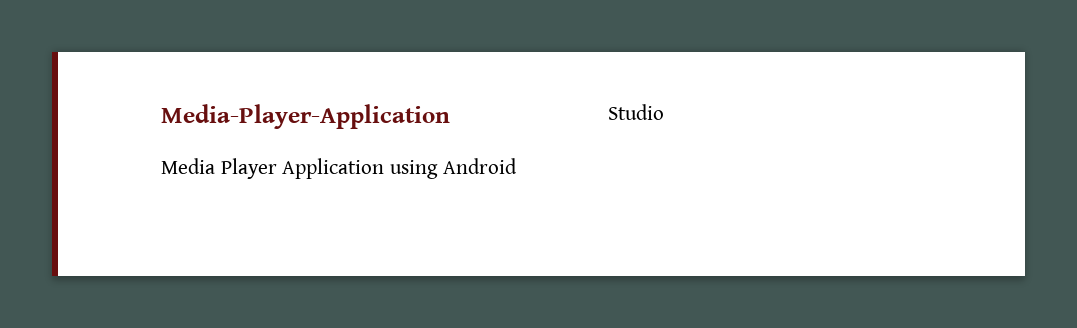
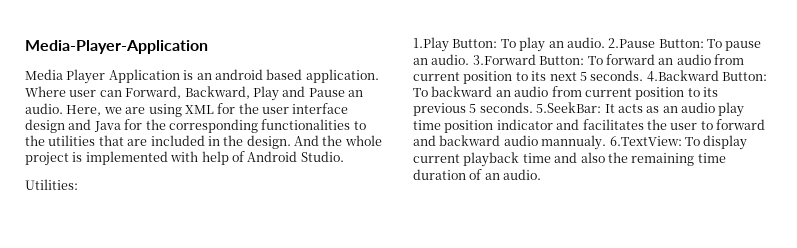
- Media Player Application using Android Studio
+ Media Player Application is an android based application. Where user can Forward, Backward, Play and Pause an audio. Here, we are using XML for the user interface design and Java for the corresponding functionalities to the utilities that are included in the design. And the whole project is implemented with help of Android Studio.
+ Utilities:
+ 1.Play Button: To play an audio. 2.Pause Button: To pause an audio. 3.Forward Button: To forward an audio from current position to its next 5 seconds. 4.Backward Button: To backward an audio from current position to its previous 5 seconds. 5.SeekBar: It acts as an audio play time position indicator and facilitates the user to forward and backward audio mannualy. 6.TextView: To display current playback time and also the remaining time duration of an audio.

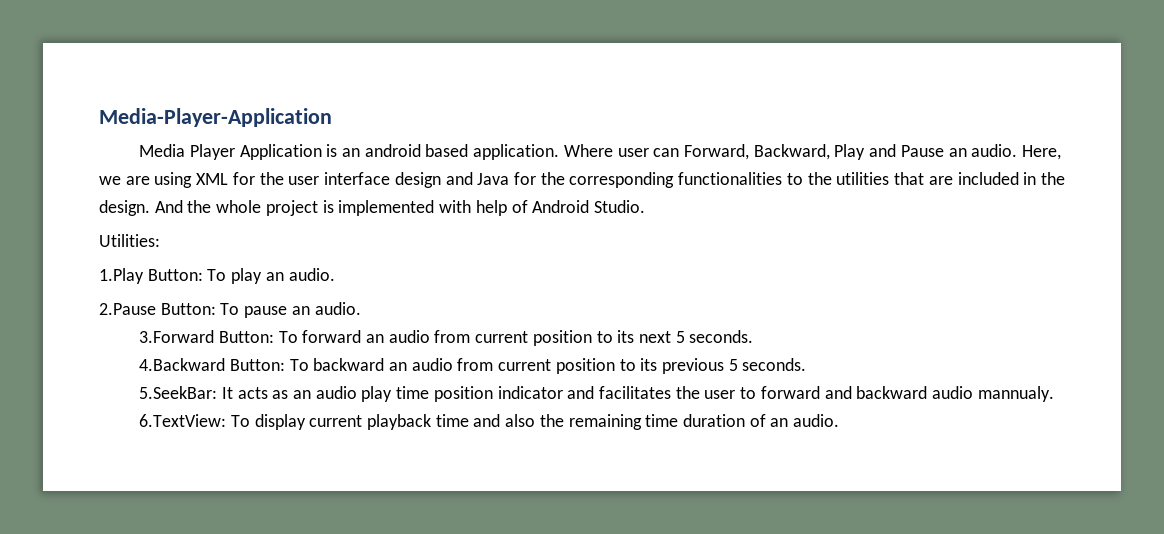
- To play an audio. 2.Pause Button:
+ To play an audio.
+ 2.Pause Button:
- To pause an audio. 3.Forward Button:
+ To pause an audio.
+ 3.Forward Button:
- To forward an audio from current position to its next 5 seconds. 4.Backward Button:
+ To forward an audio from current position to its next 5 seconds.
+ 4.Backward Button:
- To backward an audio from current position to its previous 5 seconds. 5.SeekBar:
+ To backward an audio from current position to its previous 5 seconds.
+ 5.SeekBar:
- It acts as an audio play time position indicator and facilitates the user to forward and backward audio mannualy. 6.TextView:
+ It acts as an audio play time position indicator and facilitates the user to forward and backward audio mannualy.
+ 6.TextView:

